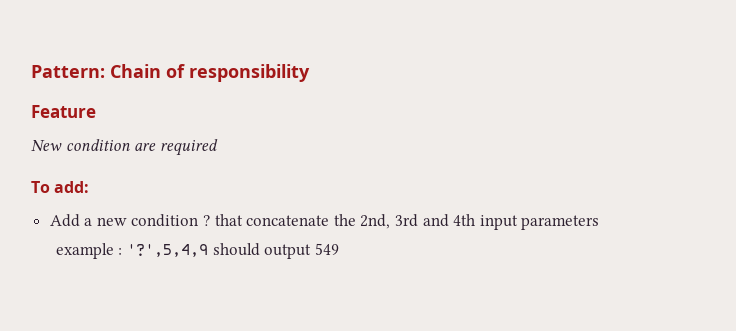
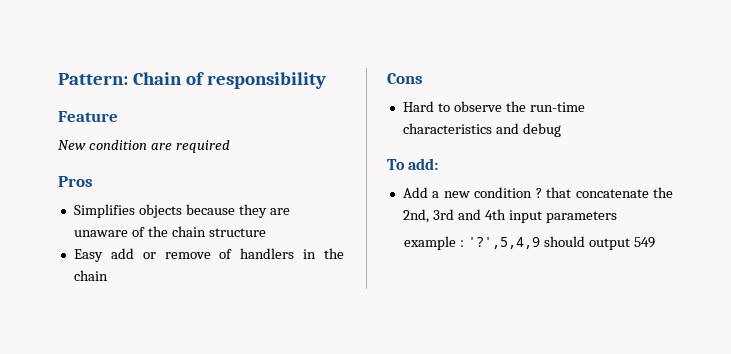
+ Pros
+ Simplifies objects because they are unaware of the chain structure
+ Easy add or remove of handlers in the chain
+ Cons
+ Hard to observe the run-time characteristics and debug

